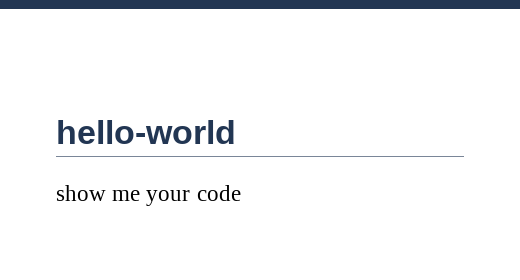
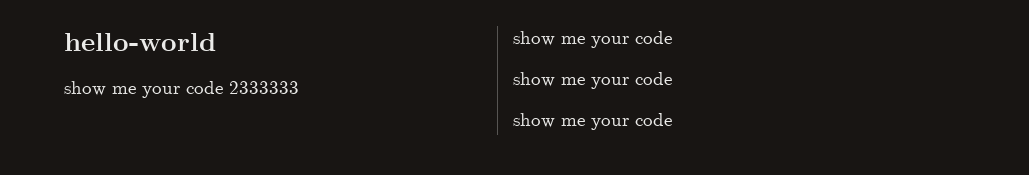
+ show me your code 2333333
+ show me your code
+ show me your code

